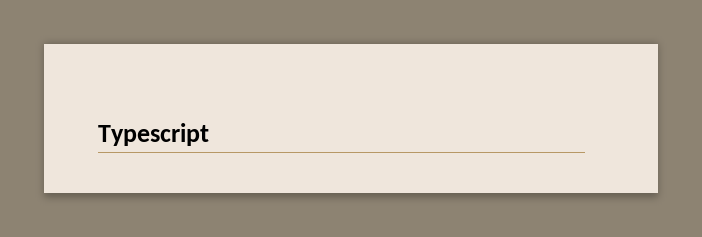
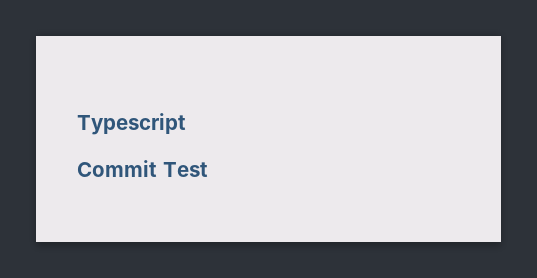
+ Commit Test

